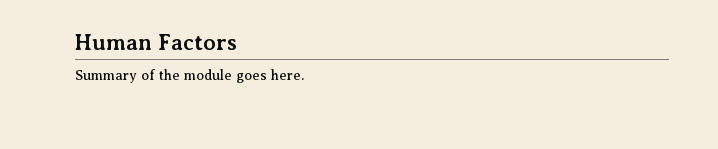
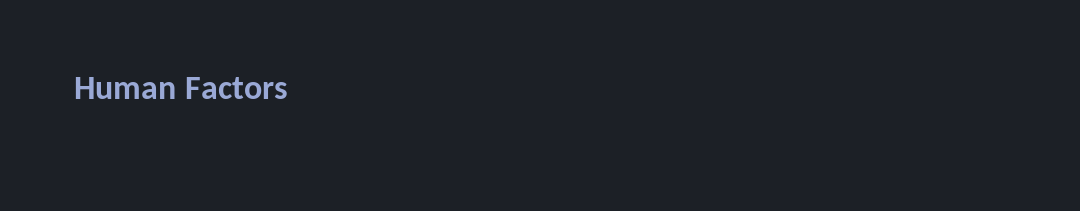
- Summary of the module goes here.

